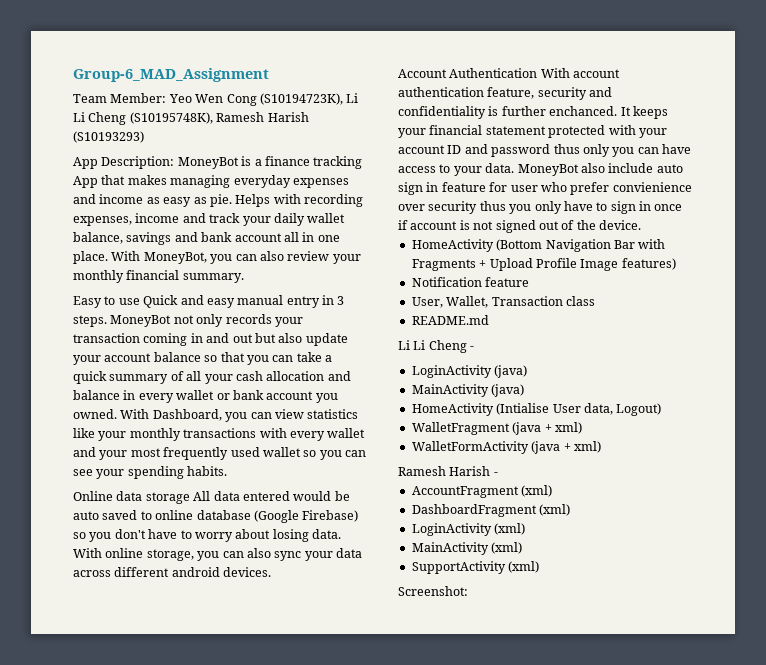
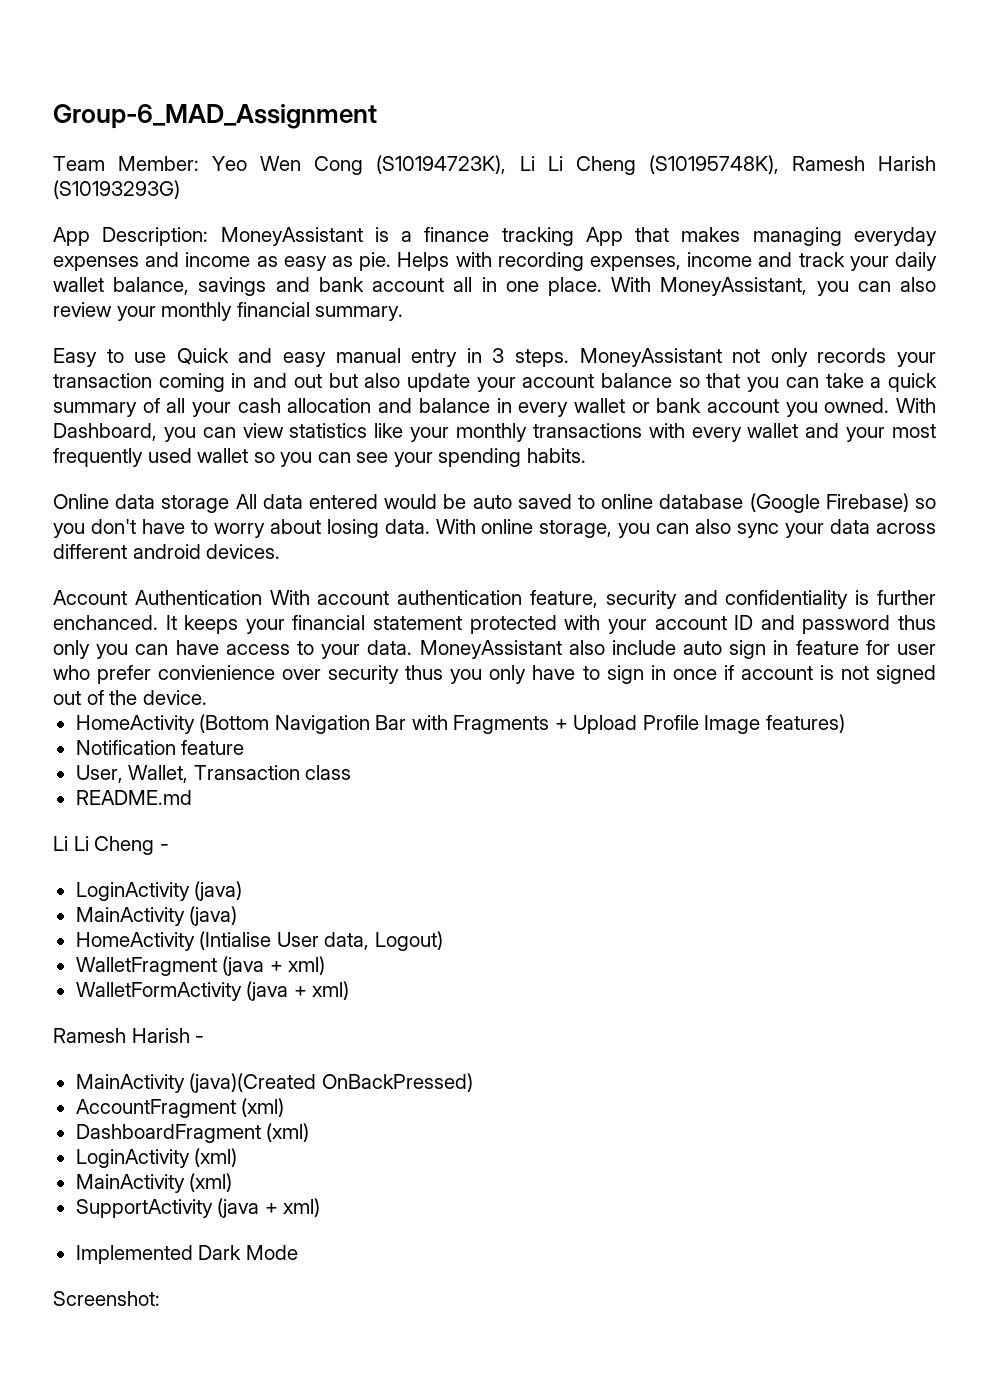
- Team Member: Yeo Wen Cong (S10194723K), Li Li Cheng (S10195748K), Ramesh Harish (S10193293)
+ Team Member: Yeo Wen Cong (S10194723K), Li Li Cheng (S10195748K), Ramesh Harish (S10193293G)
- App Description: MoneyBot is a finance tracking App that makes managing everyday expenses and income as easy as pie.
+ App Description: MoneyAssistant is a finance tracking App that makes managing everyday expenses and income as easy as pie.
- With MoneyBot, you can also review your monthly financial summary.
+ With MoneyAssistant, you can also review your monthly financial summary.
- MoneyBot not only records your transaction coming in and out but also update your account balance so that you can take a quick summary of all your cash allocation and balance in every wallet or bank account you owned.
+ MoneyAssistant not only records your transaction coming in and out but also update your account balance so that you can take a quick summary of all your cash allocation and balance in every wallet or bank account you owned.
- MoneyBot also include auto sign in feature for user who prefer convienience over security thus you only have to sign in once if account is not signed out of the device.
+ MoneyAssistant also include auto sign in feature for user who prefer convienience over security thus you only have to sign in once if account is not signed out of the device.
+ MainActivity (java)(Created OnBackPressed)
- SupportActivity (xml)
+ SupportActivity (java + xml)
+ Implemented Dark Mode

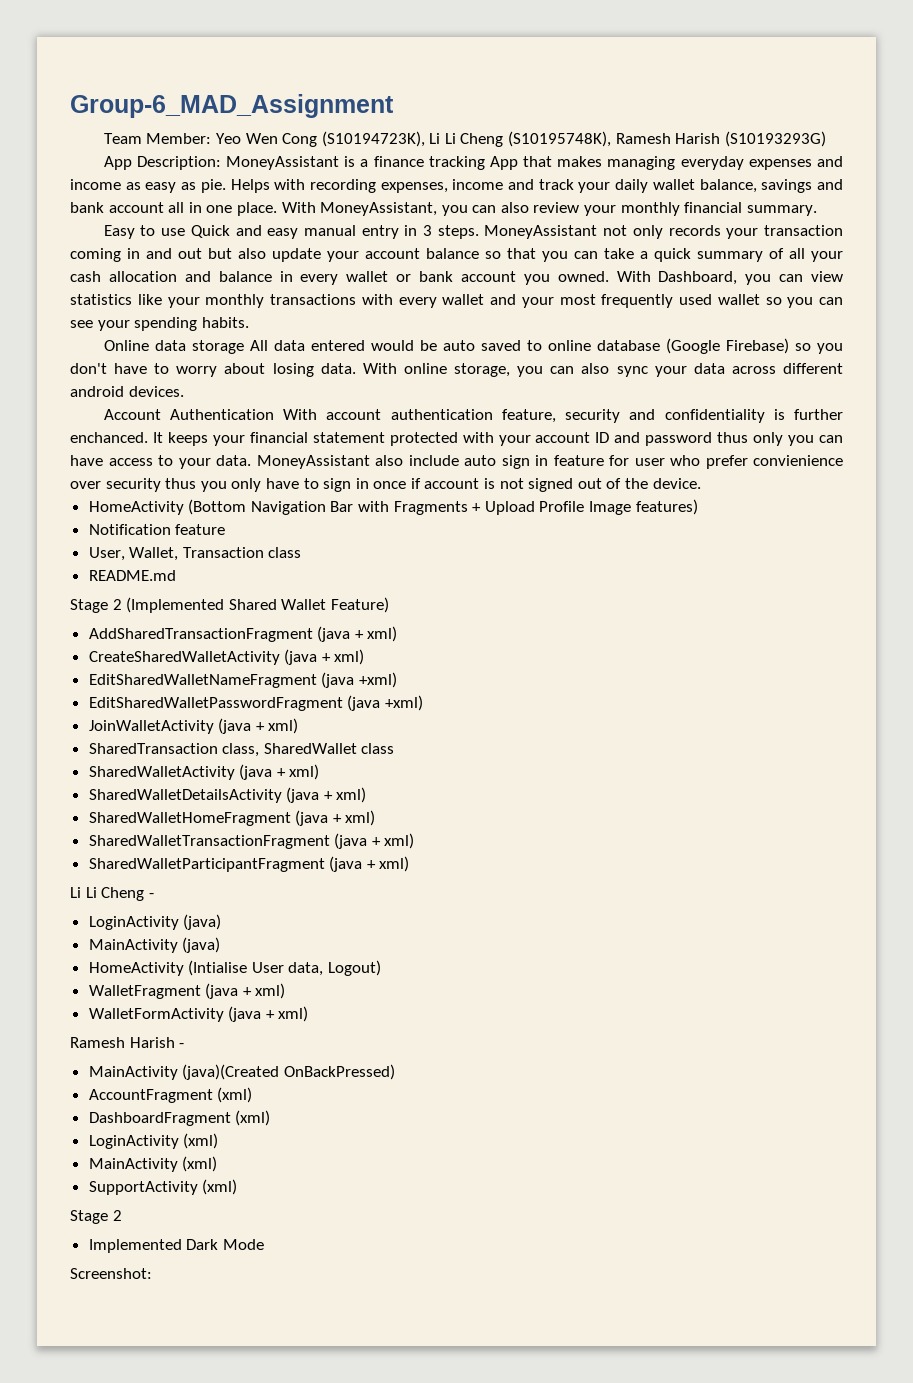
+ Stage 2 (Implemented Shared Wallet Feature)
+ AddSharedTransactionFragment (java + xml)
+ CreateSharedWalletActivity (java + xml)
+ EditSharedWalletNameFragment (java +xml)
+ EditSharedWalletPasswordFragment (java +xml)
+ JoinWalletActivity (java + xml)
+ SharedTransaction class, SharedWallet class
+ SharedWalletActivity (java + xml)
+ SharedWalletDetailsActivity (java + xml)
+ SharedWalletHomeFragment (java + xml)
+ SharedWalletTransactionFragment (java + xml)
+ SharedWalletParticipantFragment (java + xml)
- SupportActivity (java + xml)
+ SupportActivity (xml)
+ Stage 2

